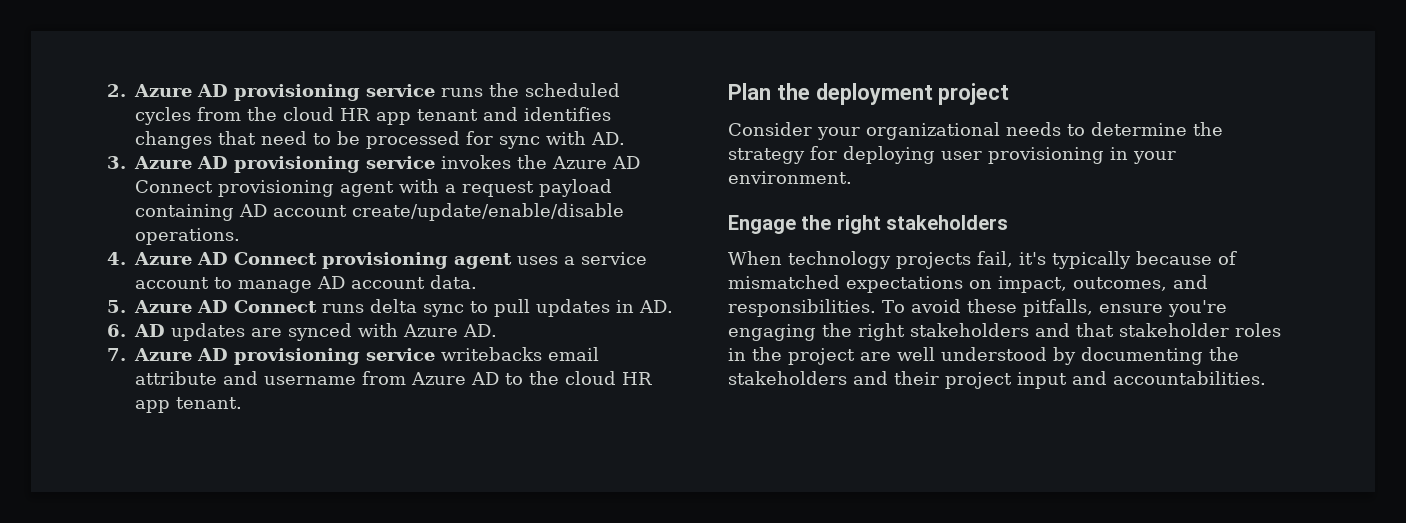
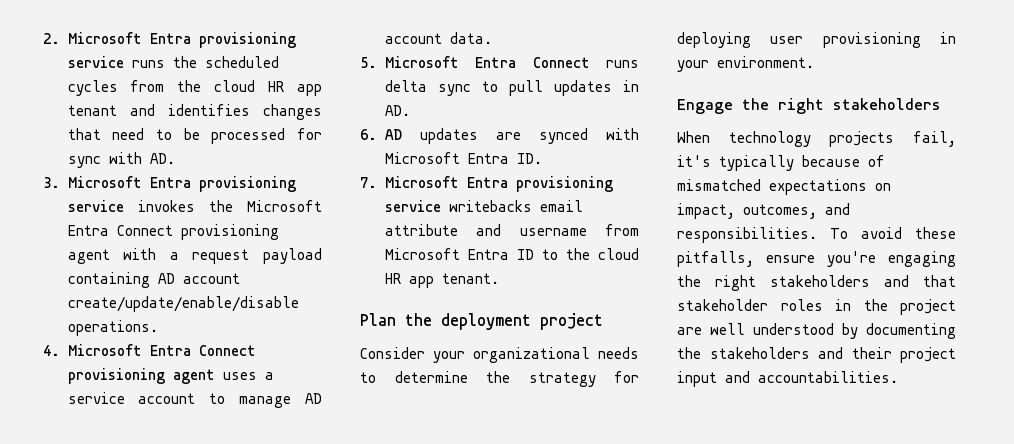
- 2. Azure AD provisioning service runs the scheduled cycles from the cloud HR app tenant and identifies changes that need to be processed for sync with AD.
+ 2. Microsoft Entra provisioning service runs the scheduled cycles from the cloud HR app tenant and identifies changes that need to be processed for sync with AD.
- 3. Azure AD provisioning service invokes the Azure AD Connect provisioning agent with a request payload containing AD account create/update/enable/disable operations.
+ 3. Microsoft Entra provisioning service invokes the Microsoft Entra Connect provisioning agent with a request payload containing AD account create/update/enable/disable operations.
- 4. Azure AD Connect provisioning agent uses a service account to manage AD account data.
+ 4. Microsoft Entra Connect provisioning agent uses a service account to manage AD account data.
- 5. Azure AD Connect runs delta sync to pull updates in AD.
+ 5. Microsoft Entra Connect runs delta sync to pull updates in AD.
- 6. AD updates are synced with Azure AD.
+ 6. AD updates are synced with Microsoft Entra ID.
- 7. Azure AD provisioning service writebacks email attribute and username from Azure AD to the cloud HR app tenant.
+ 7. Microsoft Entra provisioning service writebacks email attribute and username from Microsoft Entra ID to the cloud HR app tenant.

